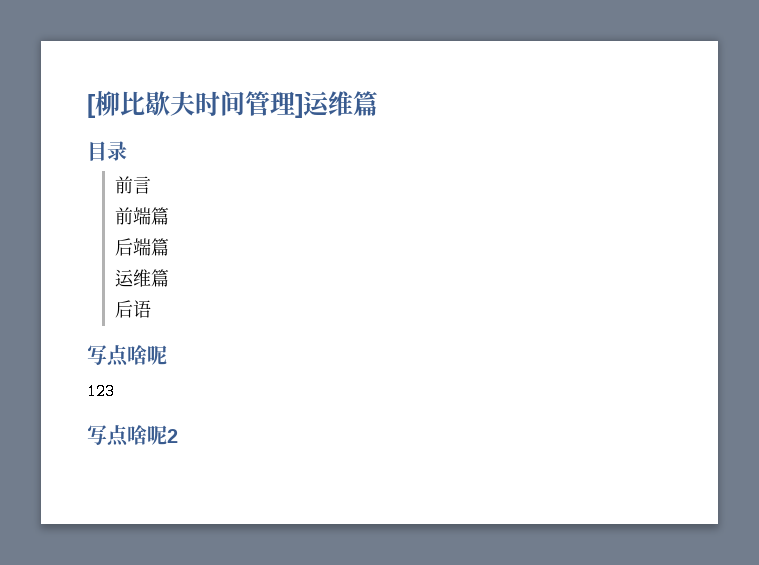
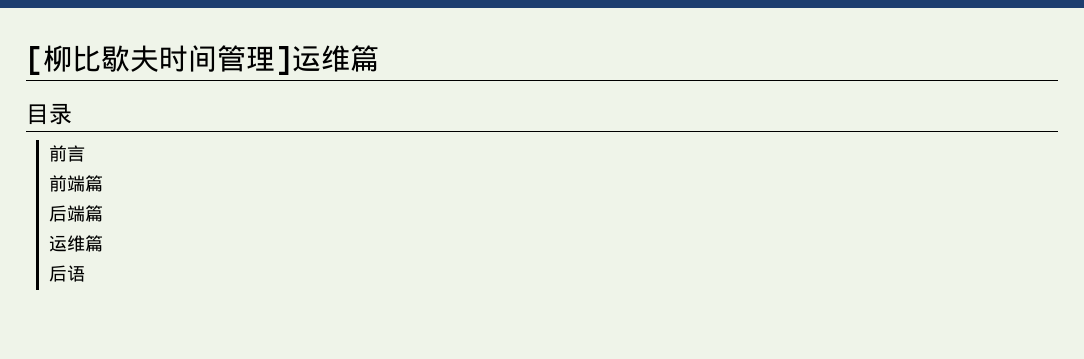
  后语
- 写点啥呢
- 123
- 写点啥呢2

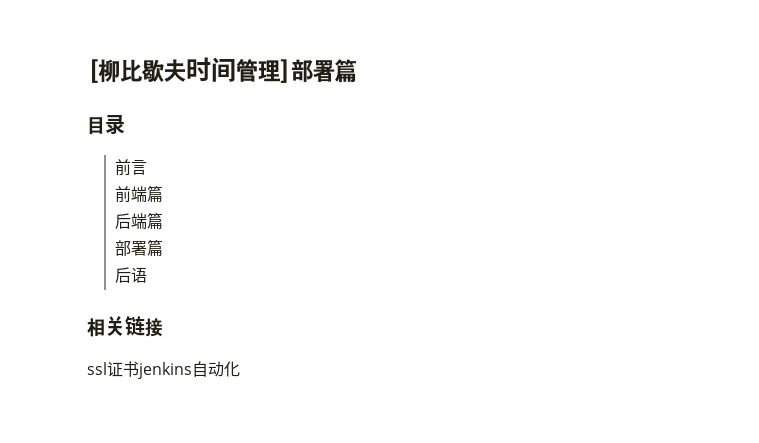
- [柳比歇夫时间管理]运维篇
+ [柳比歇夫时间管理]部署篇
  后端篇
- 运维篇
+ 部署篇
+ 相关链接
+ ssl证书jenkins自动化

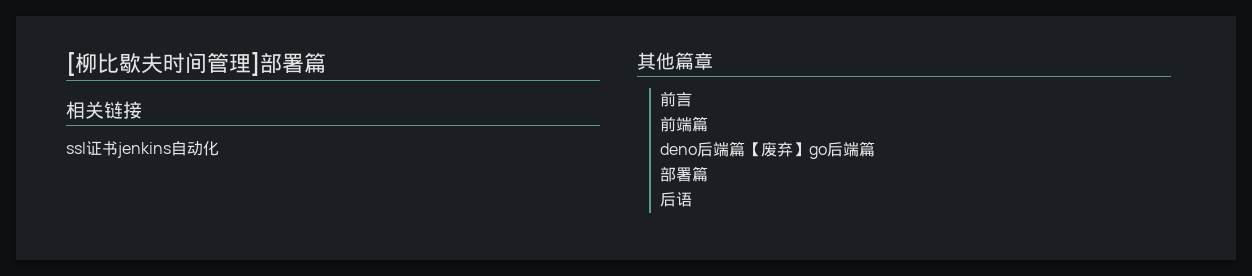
- 目录
- 前言
- 前端篇
- 后端篇
- 部署篇
- 后语
+ 其他篇章
+ 前言
+ 前端篇
+ deno后端篇【废弃】go后端篇
+ 部署篇
+ 后语

